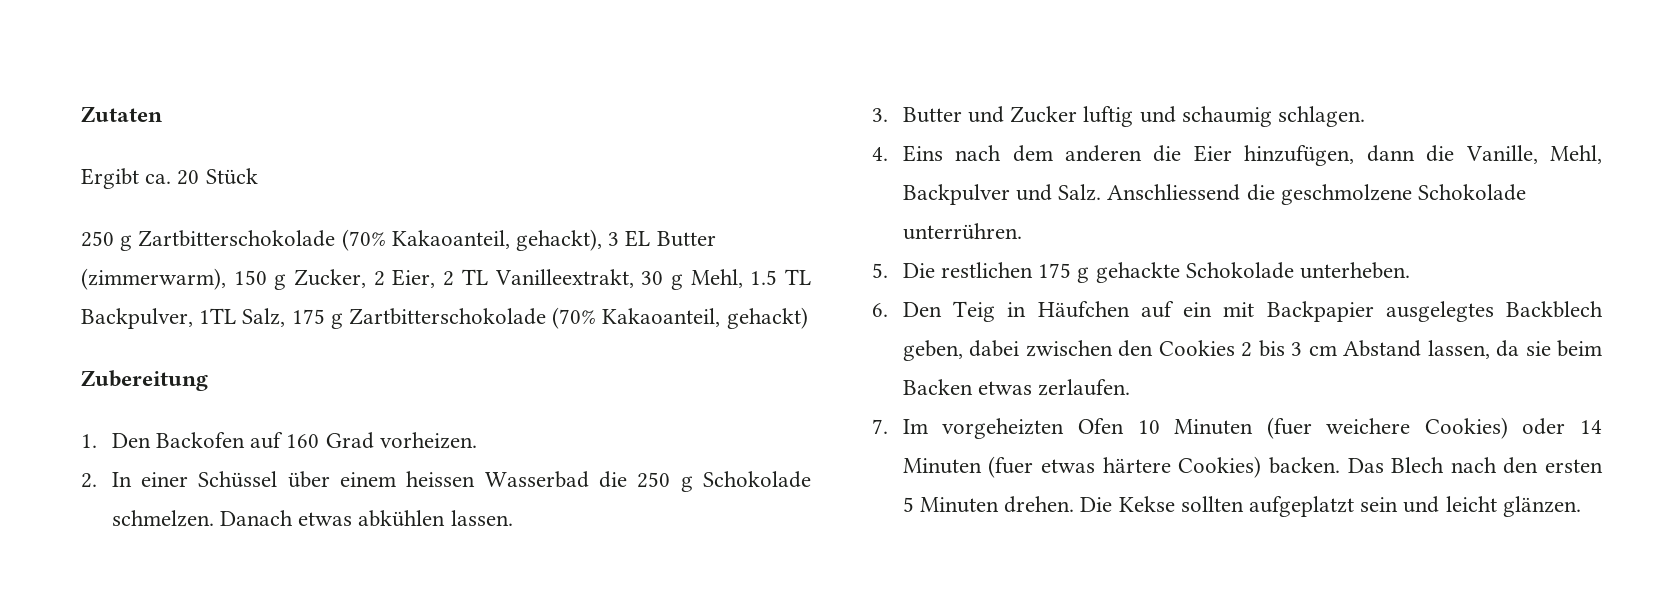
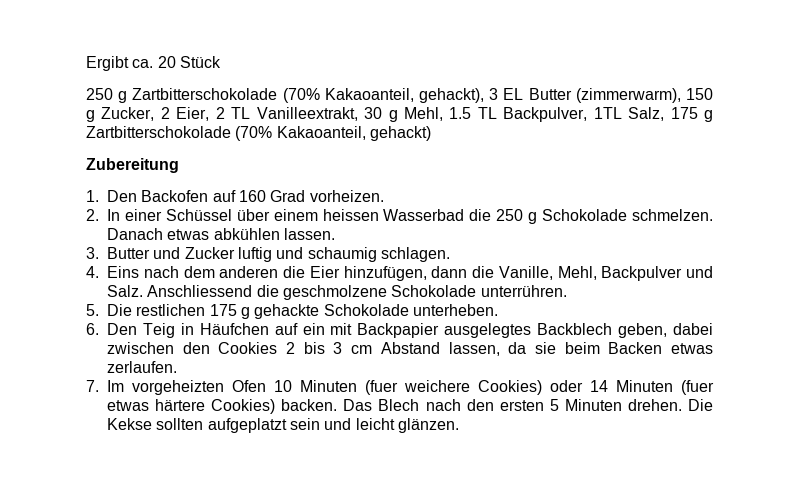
- Zutaten

